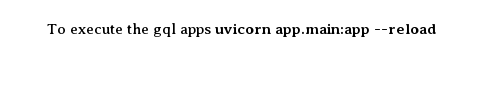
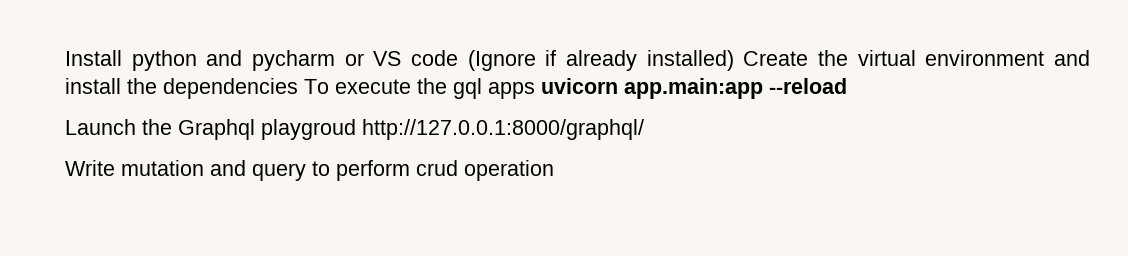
- To execute the gql apps uvicorn app.main:app --reload
+ Install python and pycharm or VS code (Ignore if already installed) Create the virtual environment and install the dependencies To execute the gql apps uvicorn app.main:app --reload
+ Launch the Graphql playgroud http://127.0.0.1:8000/graphql/
+ Write mutation and query to perform crud operation

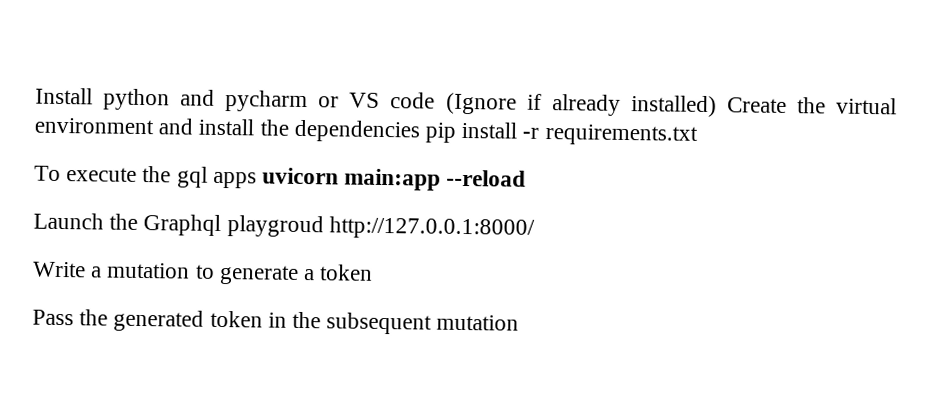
- Install python and pycharm or VS code (Ignore if already installed) Create the virtual environment and install the dependencies To execute the gql apps uvicorn app.main:app --reload
+ Install python and pycharm or VS code (Ignore if already installed) Create the virtual environment and install the dependencies pip install -r requirements.txt
+ To execute the gql apps uvicorn main:app --reload
- Launch the Graphql playgroud http://127.0.0.1:8000/graphql/
+ Launch the Graphql playgroud http://127.0.0.1:8000/
- Write mutation and query to perform crud operation
+ Write a mutation to generate a token
+ Pass the generated token in the subsequent mutation

